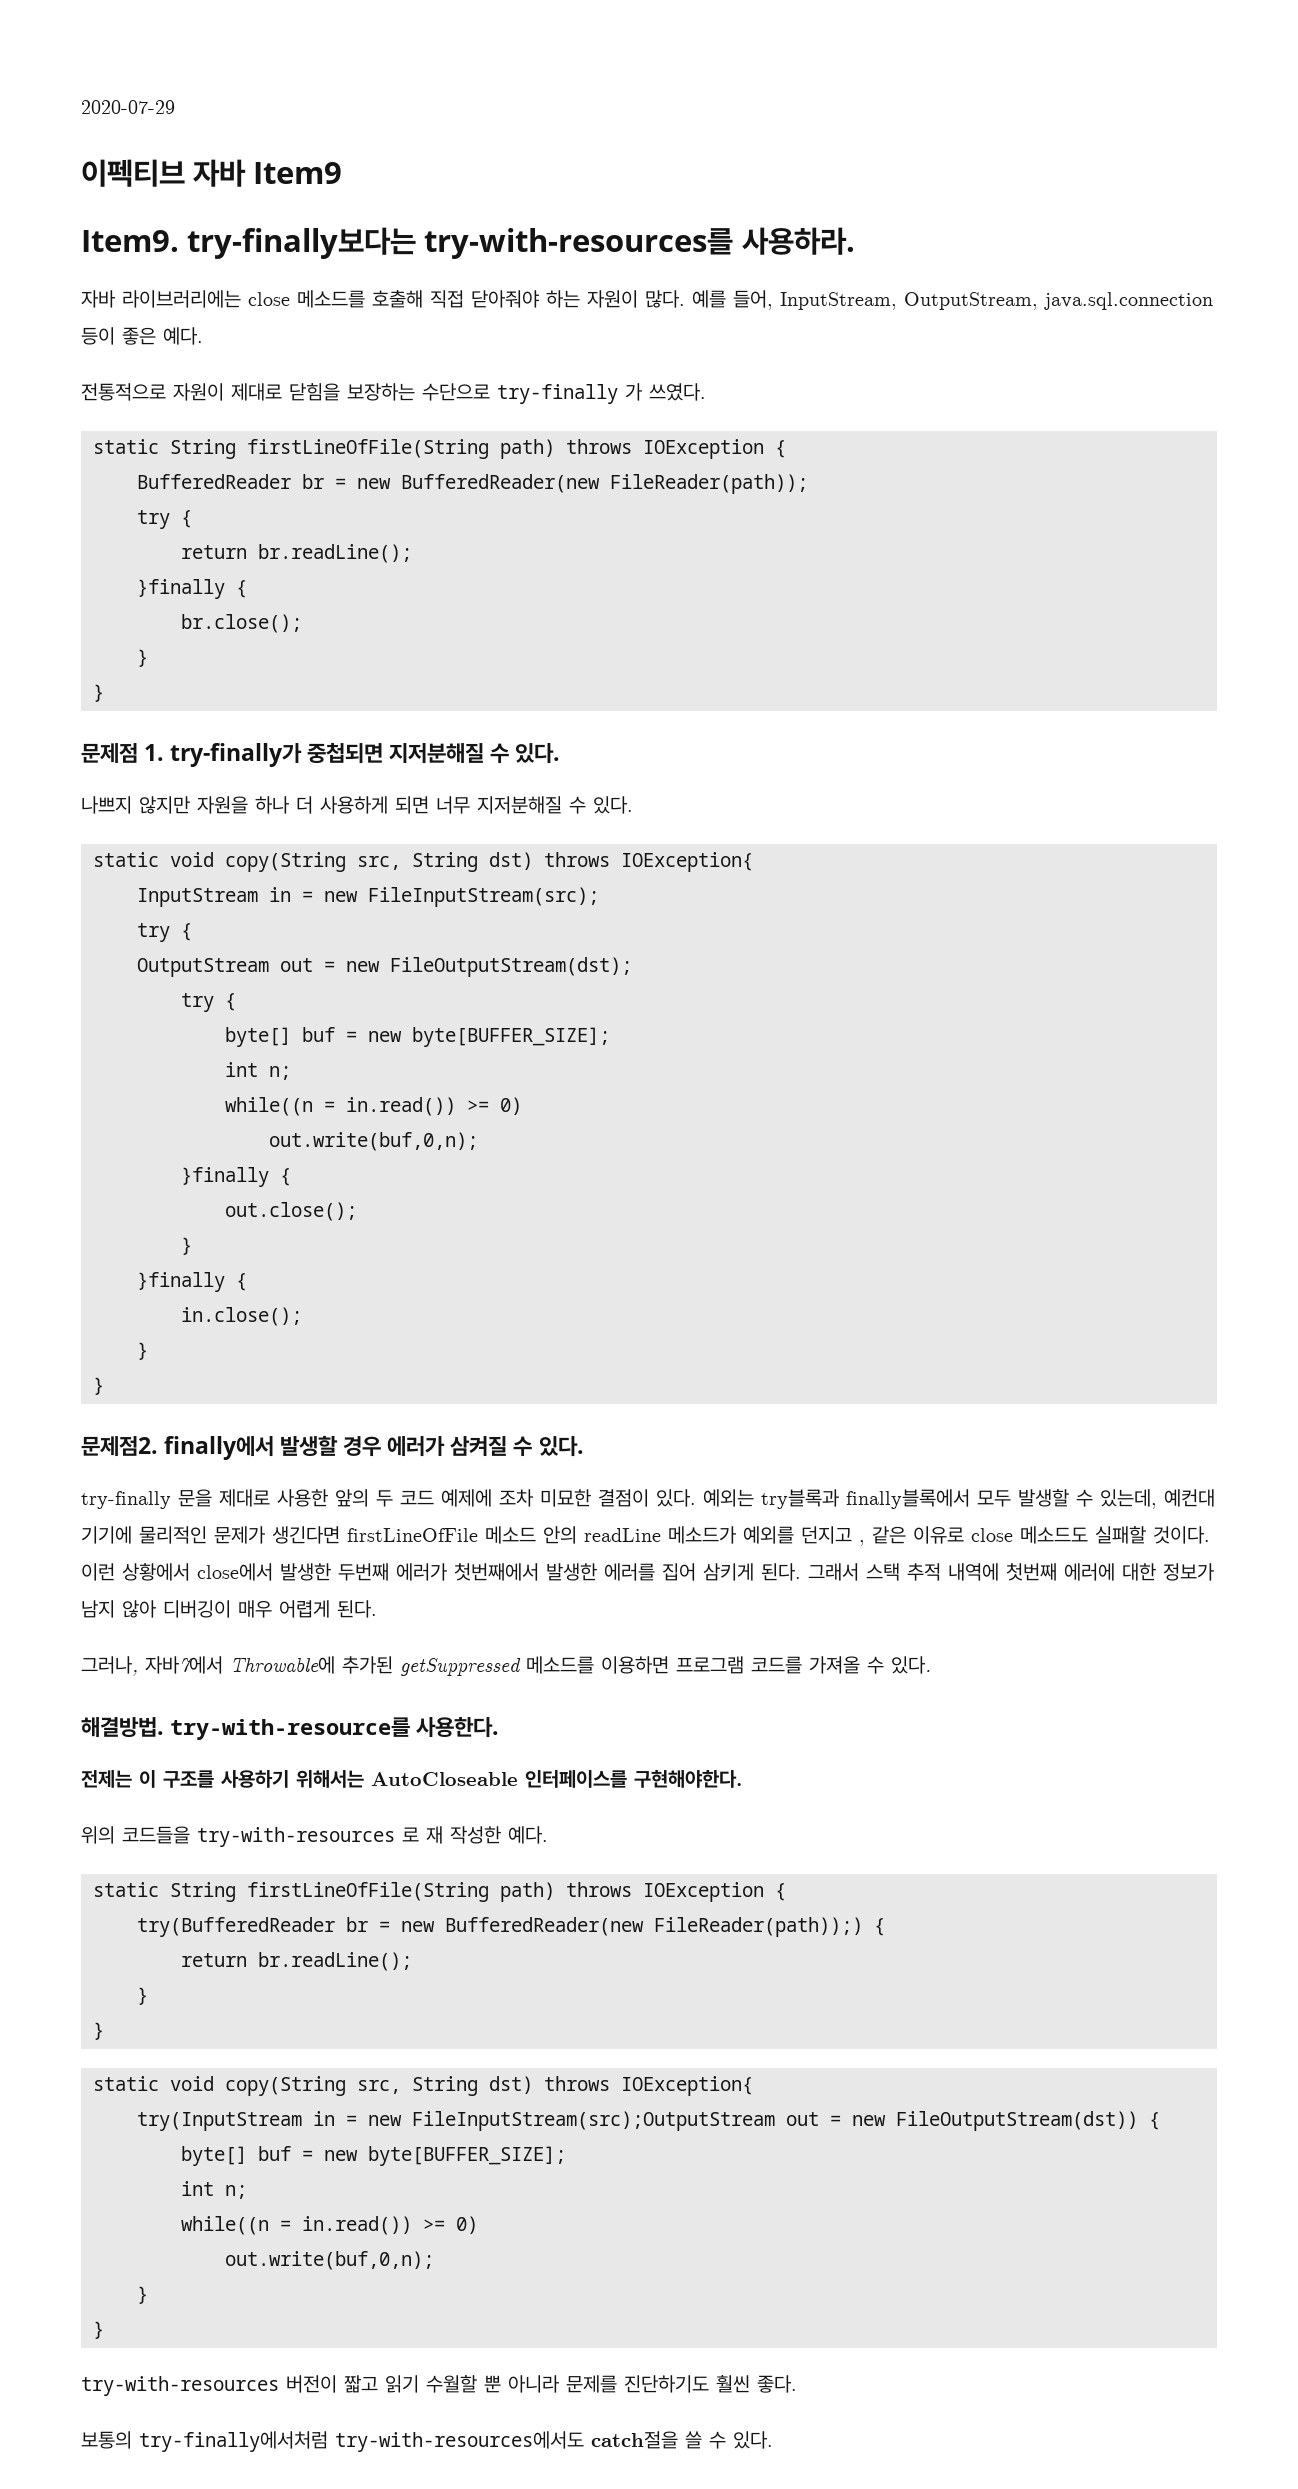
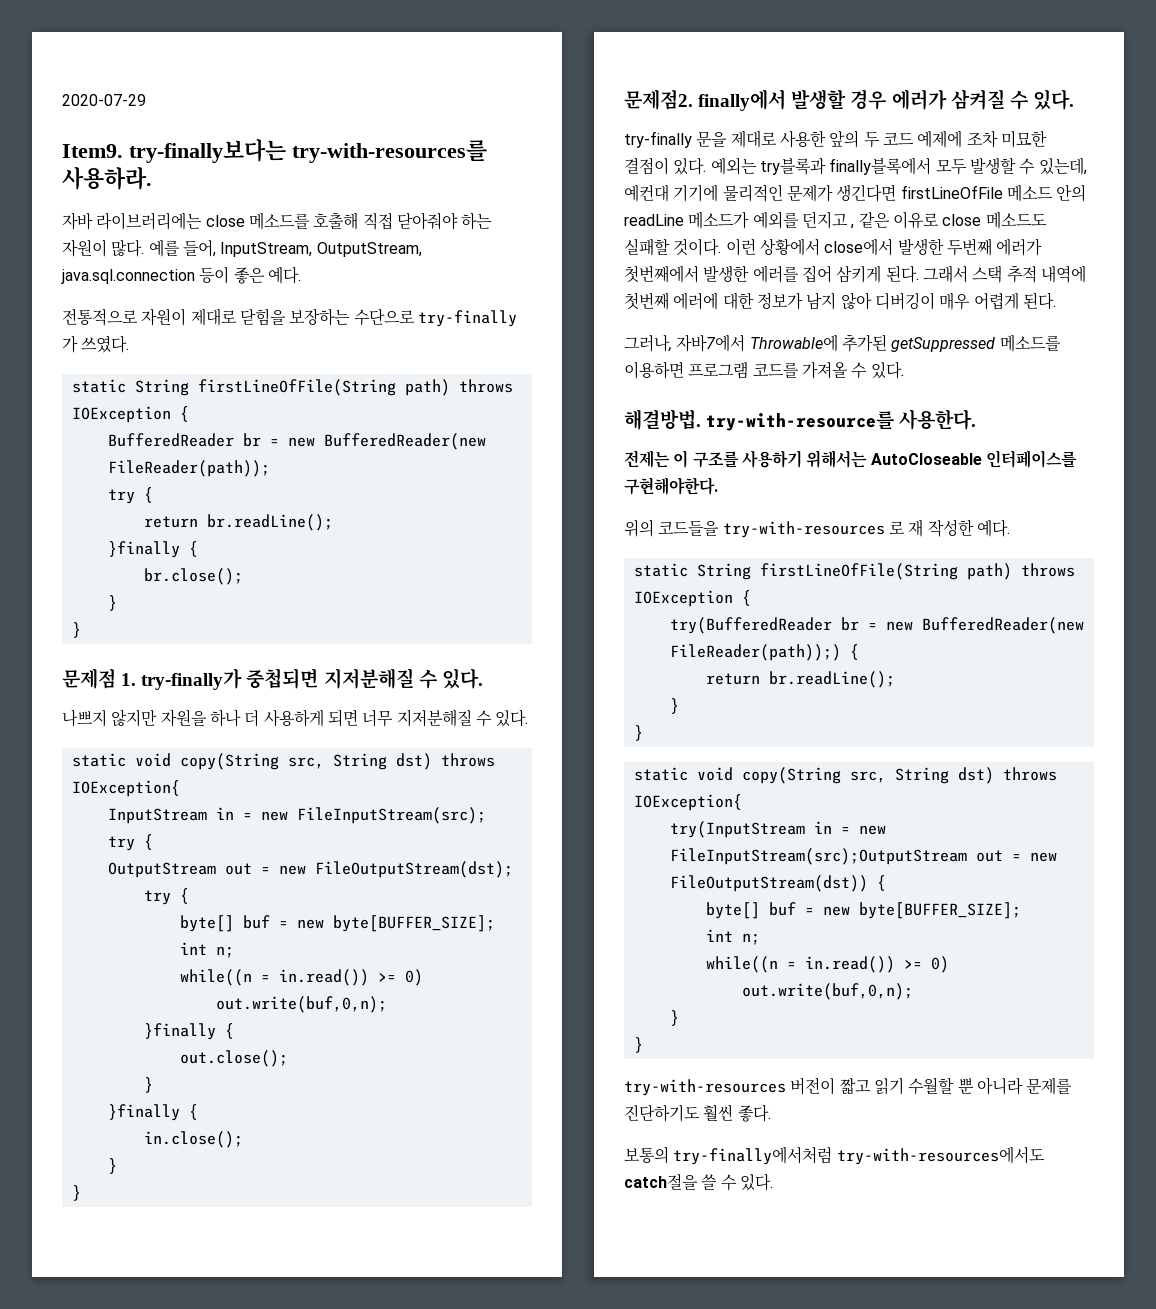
- 이펙티브 자바 Item9

